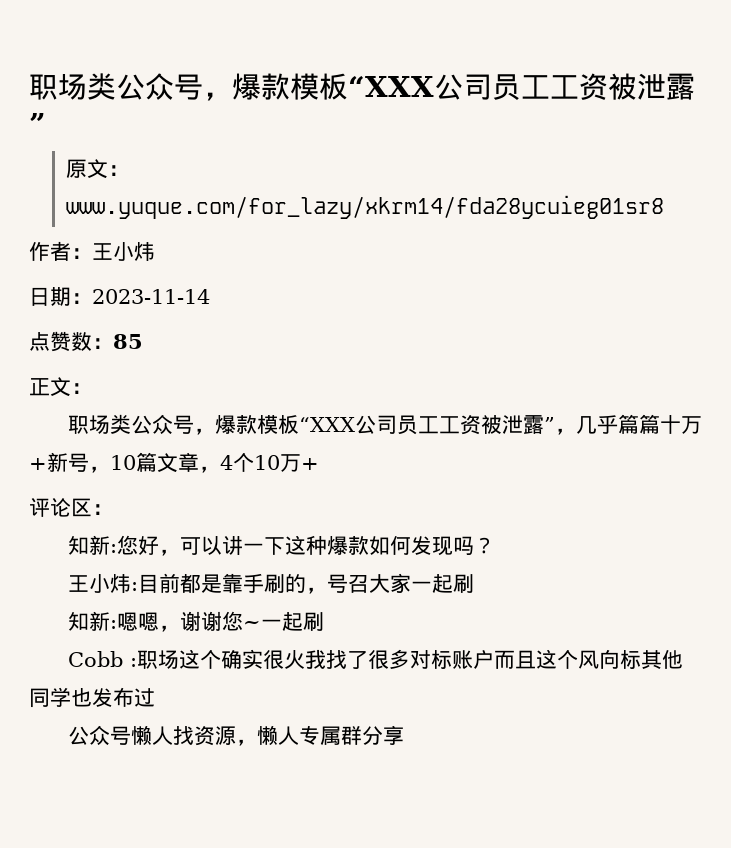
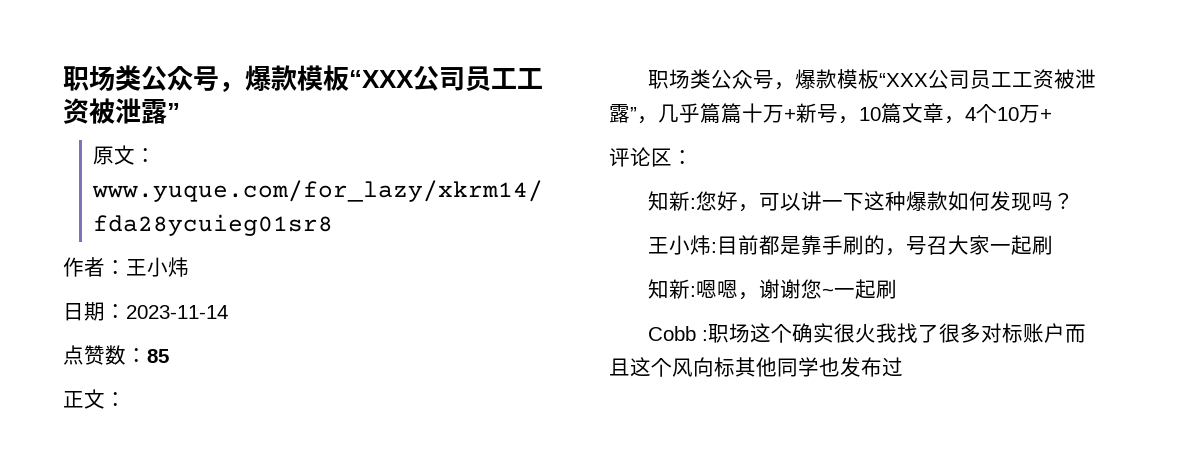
- 公众号懒人找资源，懒人专属群分享

